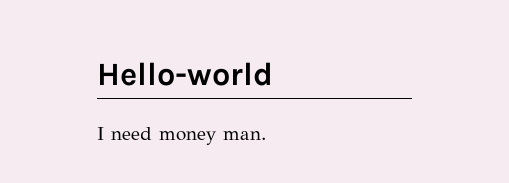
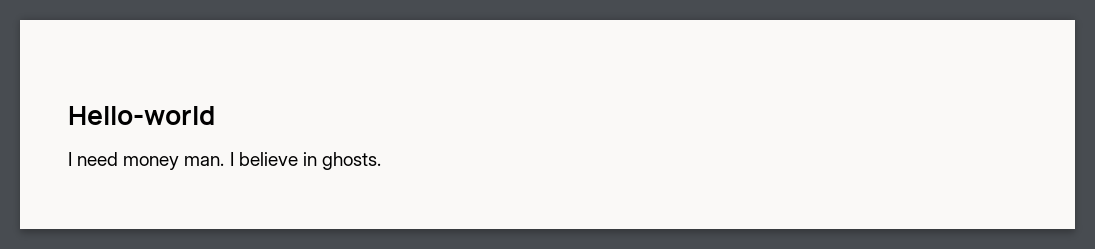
+ I believe in ghosts.

